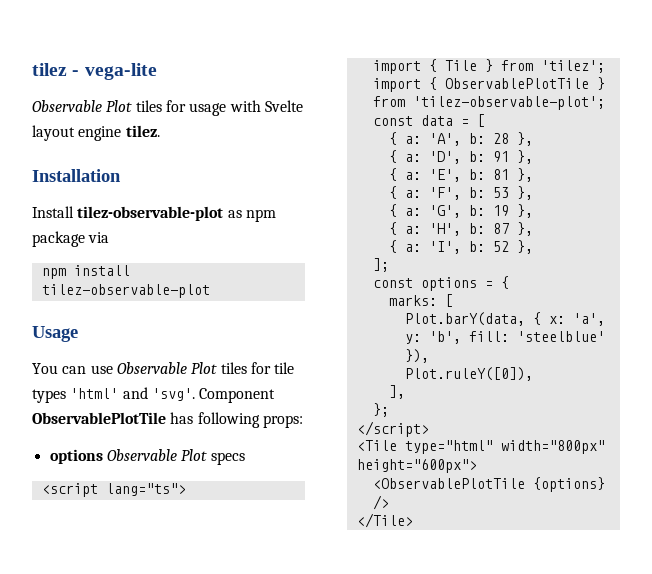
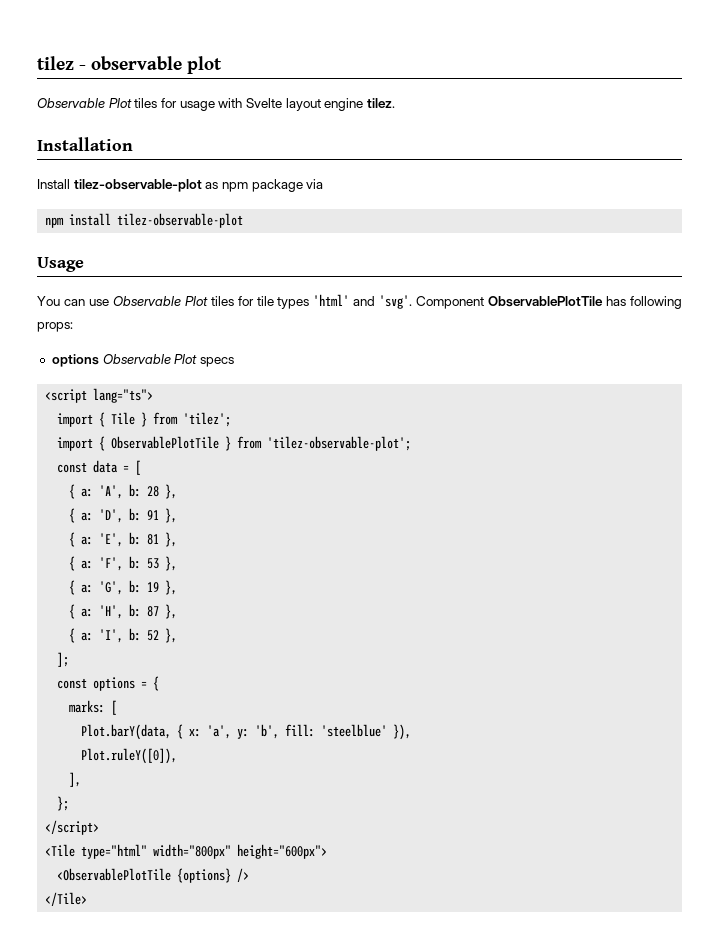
- tilez - vega-lite
+ tilez - observable plot

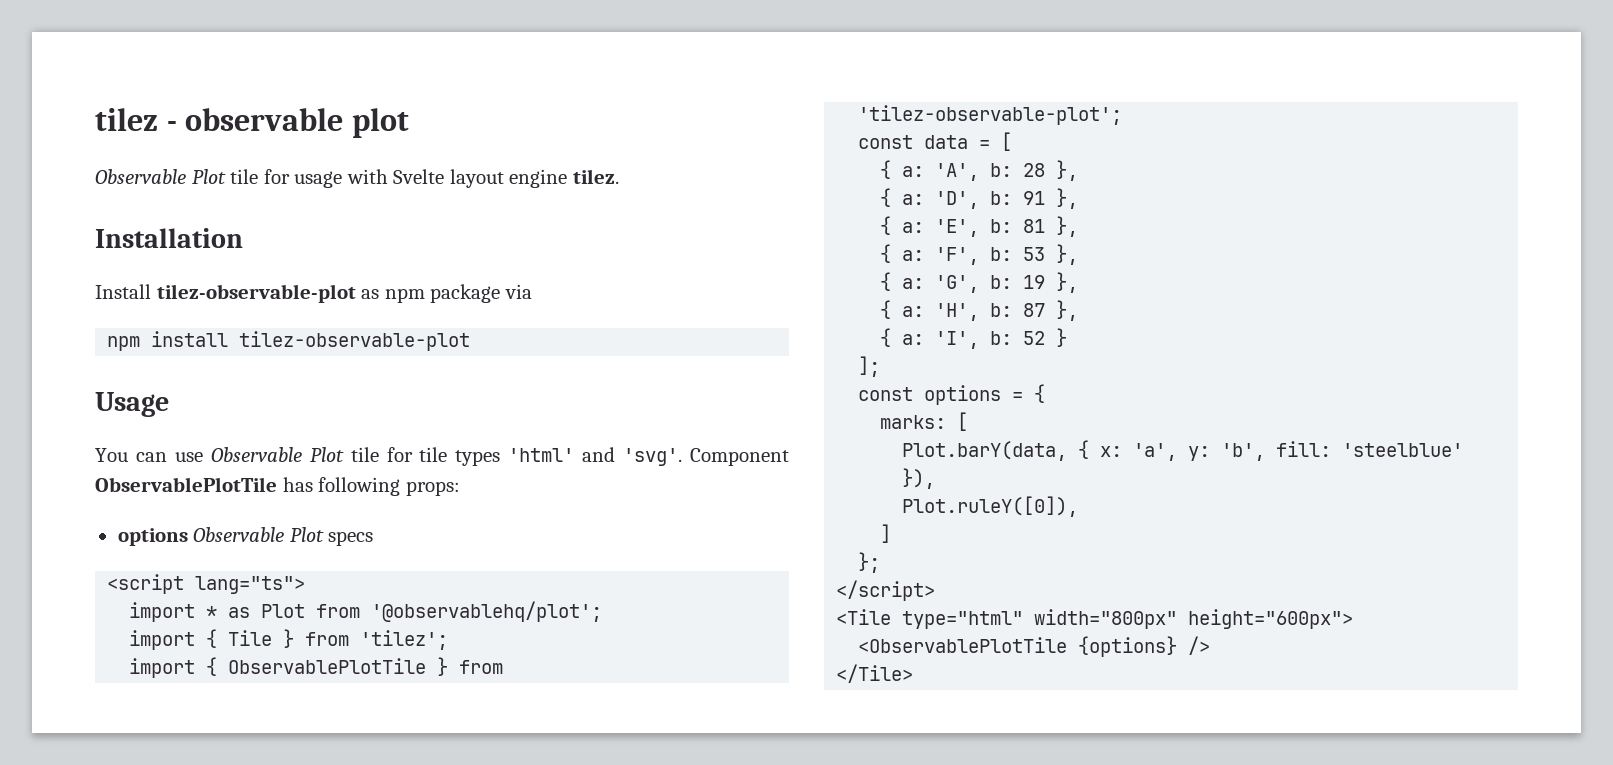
- Observable Plot tiles for usage with Svelte layout engine tilez.
+ Observable Plot tile for usage with Svelte layout engine tilez.
- You can use Observable Plot tiles for tile types 'html' and 'svg'.
+ You can use Observable Plot tile for tile types 'html' and 'svg'.
+ import * as Plot from '@observablehq/plot';
- { a: 'I', b: 52 },
+ { a: 'I', b: 52 }
- ],
+ ]

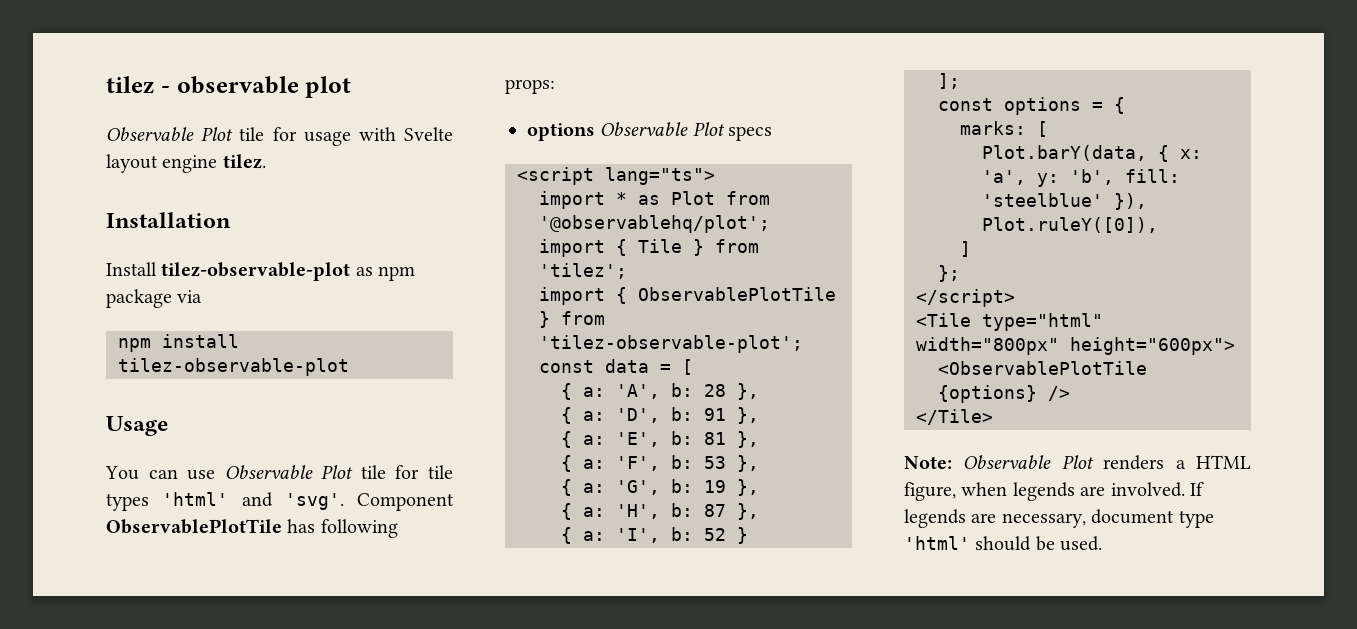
+ Note: Observable Plot renders a HTML figure, when legends are involved. If legends are necessary, document type 'html' should be used.

